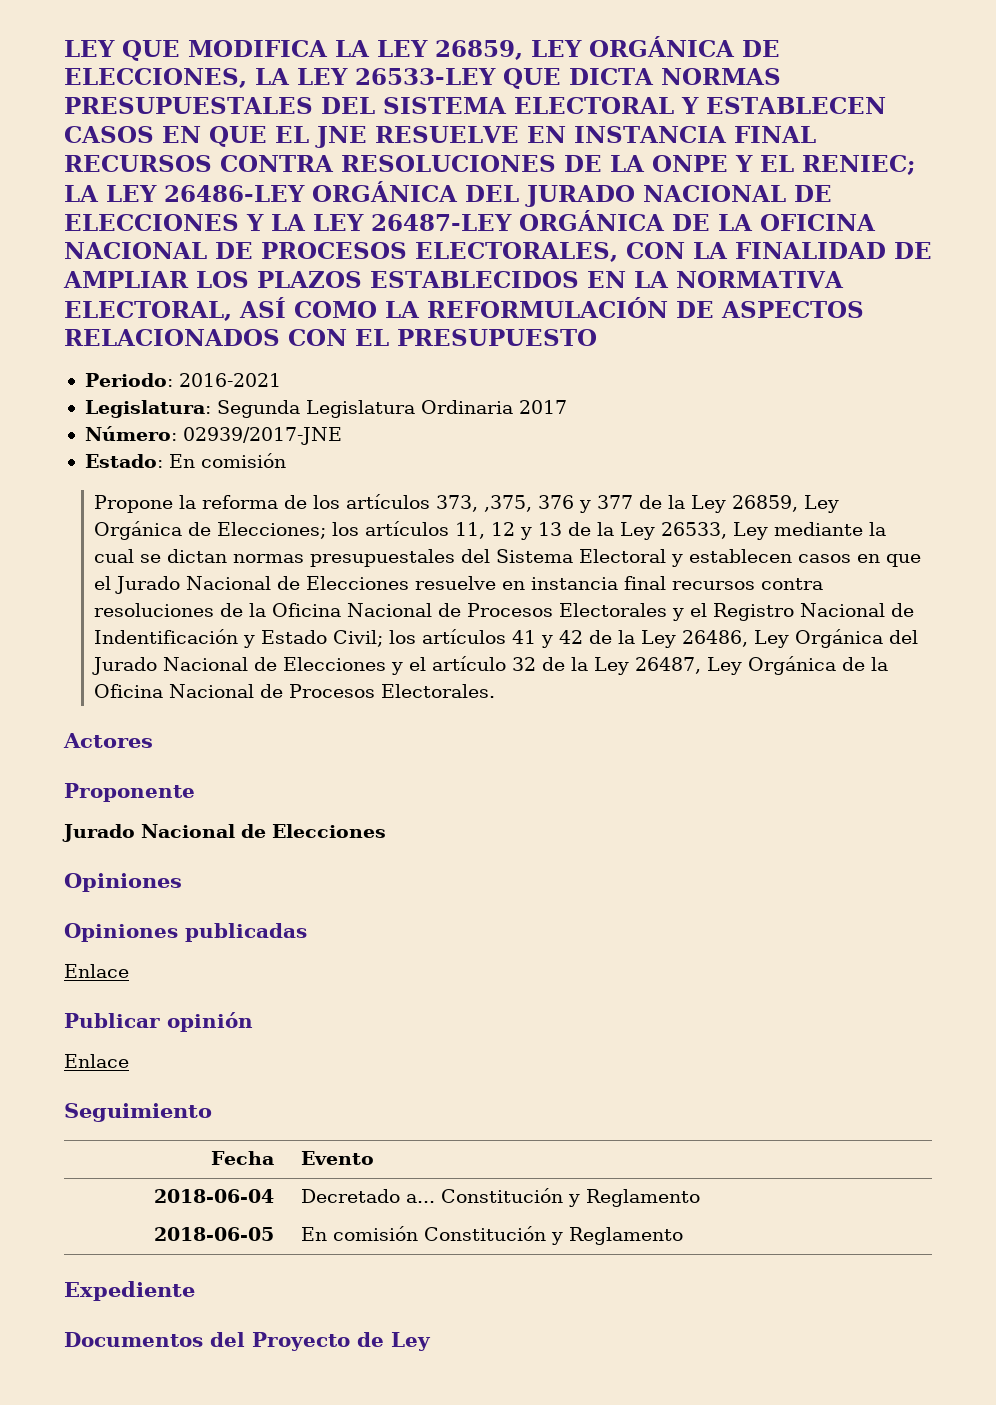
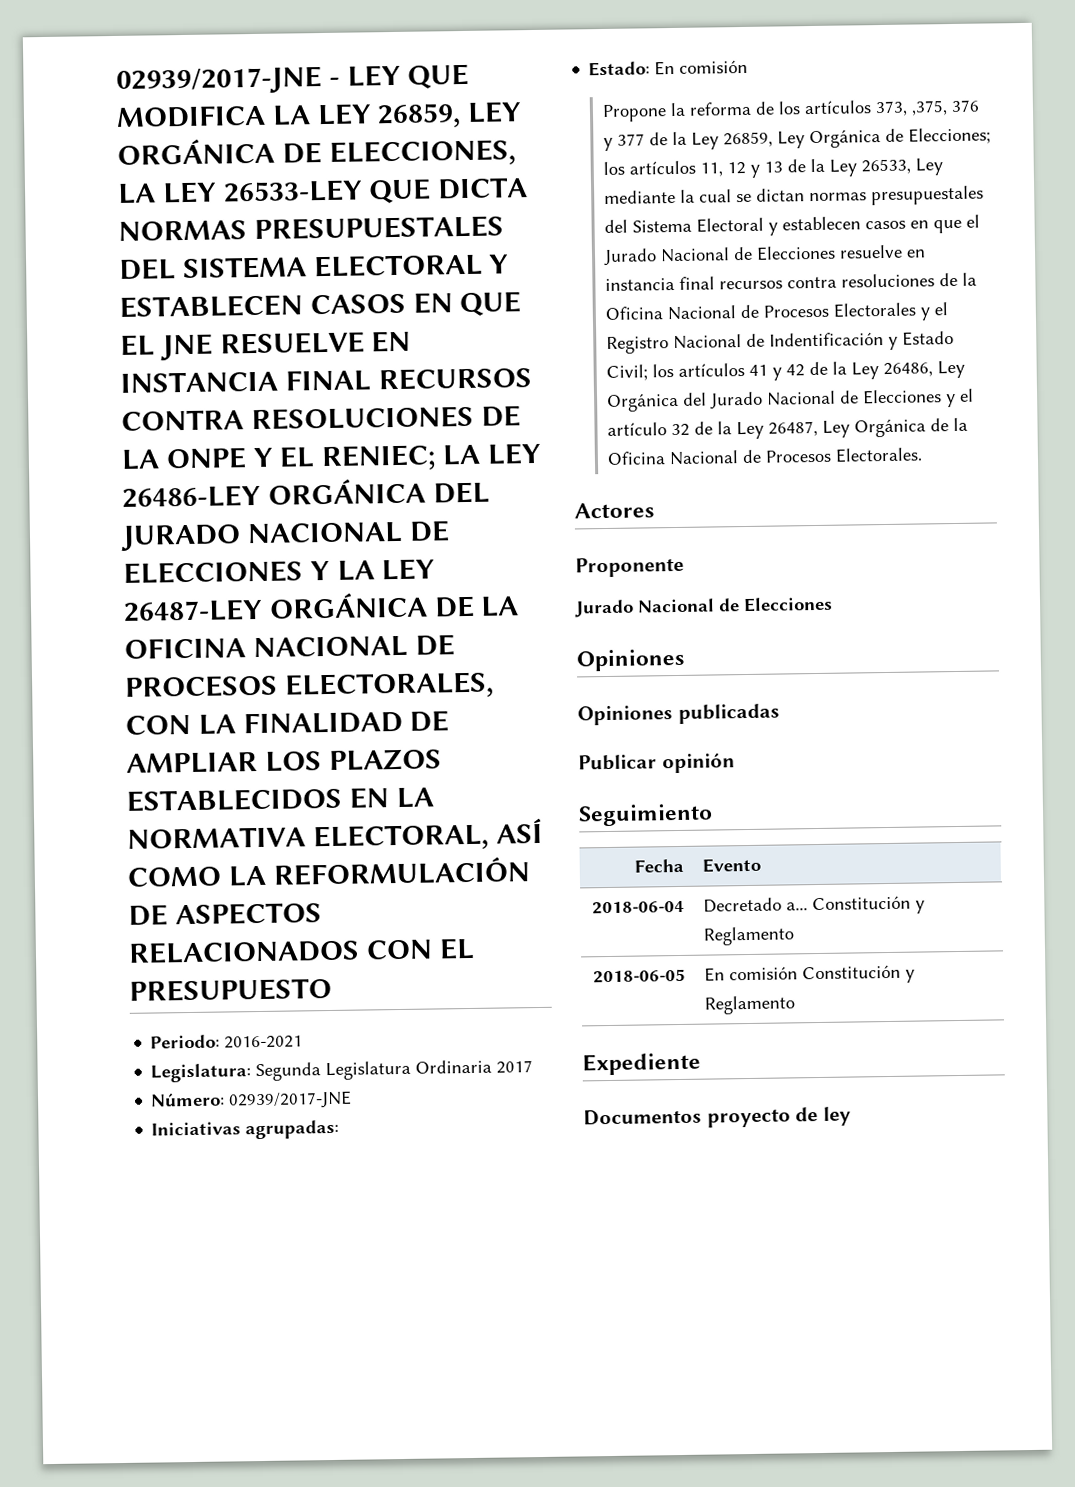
- LEY QUE MODIFICA LA LEY 26859, LEY ORGÁNICA DE ELECCIONES, LA LEY 26533-LEY QUE DICTA NORMAS PRESUPUESTALES DEL SISTEMA ELECTORAL Y ESTABLECEN CASOS EN QUE EL JNE RESUELVE EN INSTANCIA FINAL RECURSOS CONTRA RESOLUCIONES DE LA ONPE Y EL RENIEC;
+ 02939/2017-JNE - LEY QUE MODIFICA LA LEY 26859, LEY ORGÁNICA DE ELECCIONES, LA LEY 26533-LEY QUE DICTA NORMAS PRESUPUESTALES DEL SISTEMA ELECTORAL Y ESTABLECEN CASOS EN QUE EL JNE RESUELVE EN INSTANCIA FINAL RECURSOS CONTRA RESOLUCIONES DE LA ONPE Y EL RENIEC;
+ Iniciativas agrupadas:
  Opiniones publicadas
- Enlace
  Publicar opinión
- Enlace
- Documentos del Proyecto de Ley
+ Documentos proyecto de ley

